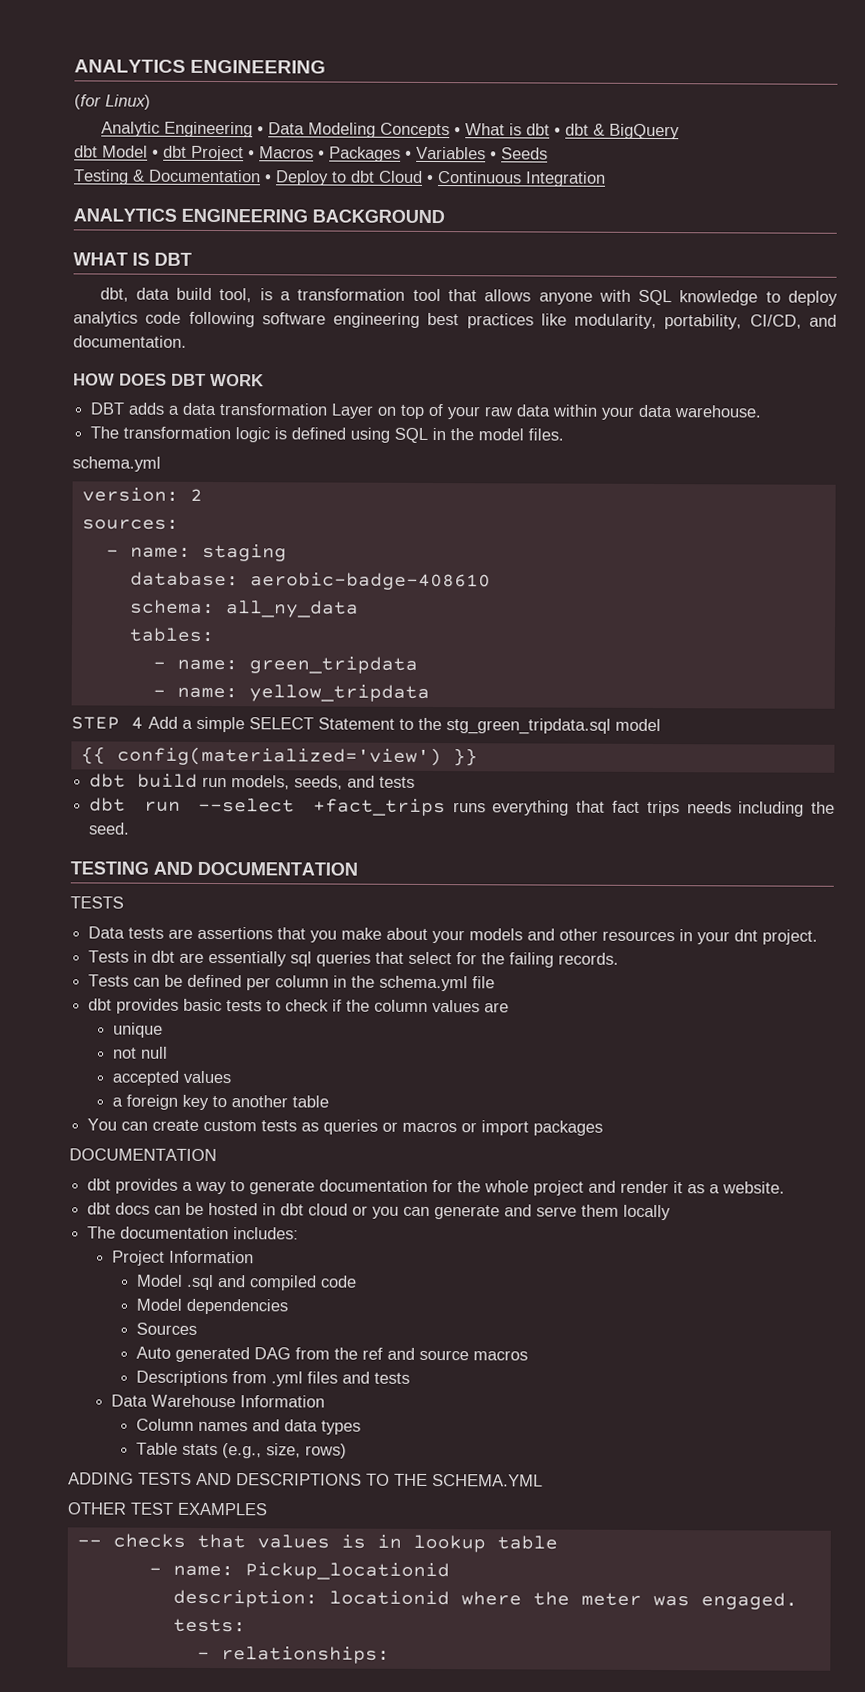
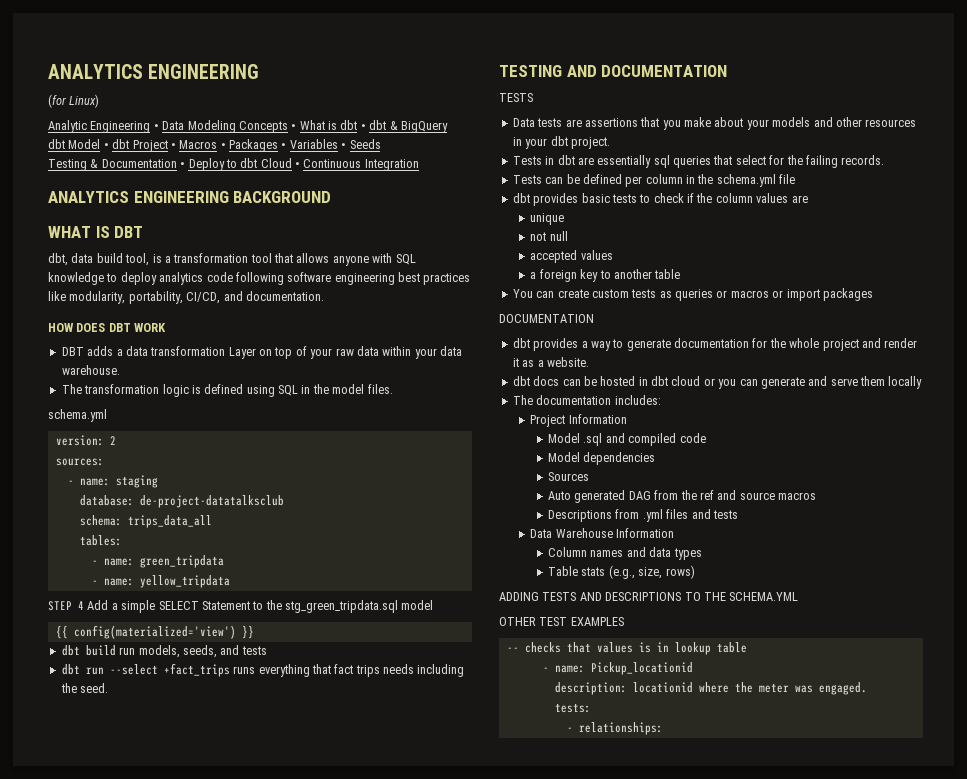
- database: aerobic-badge-408610
+ database: de-project-datatalksclub
- schema: all_ny_data
+ schema: trips_data_all
- Data tests are assertions that you make about your models and other resources in your dnt project.
+ Data tests are assertions that you make about your models and other resources in your dbt project.

